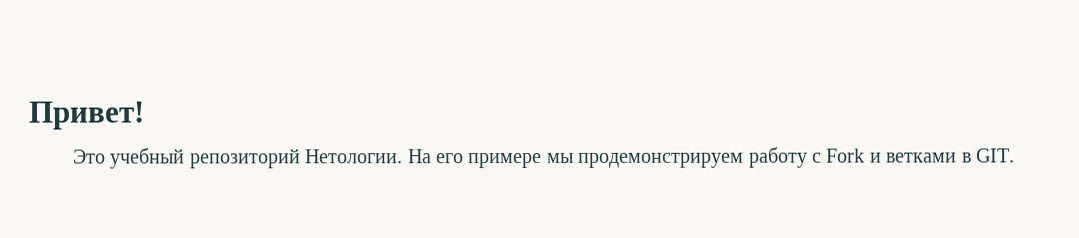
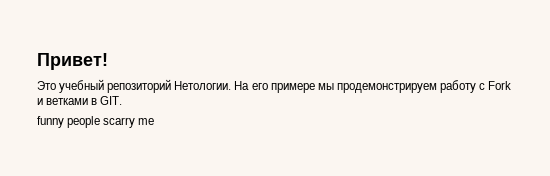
+ funny people scarry me

